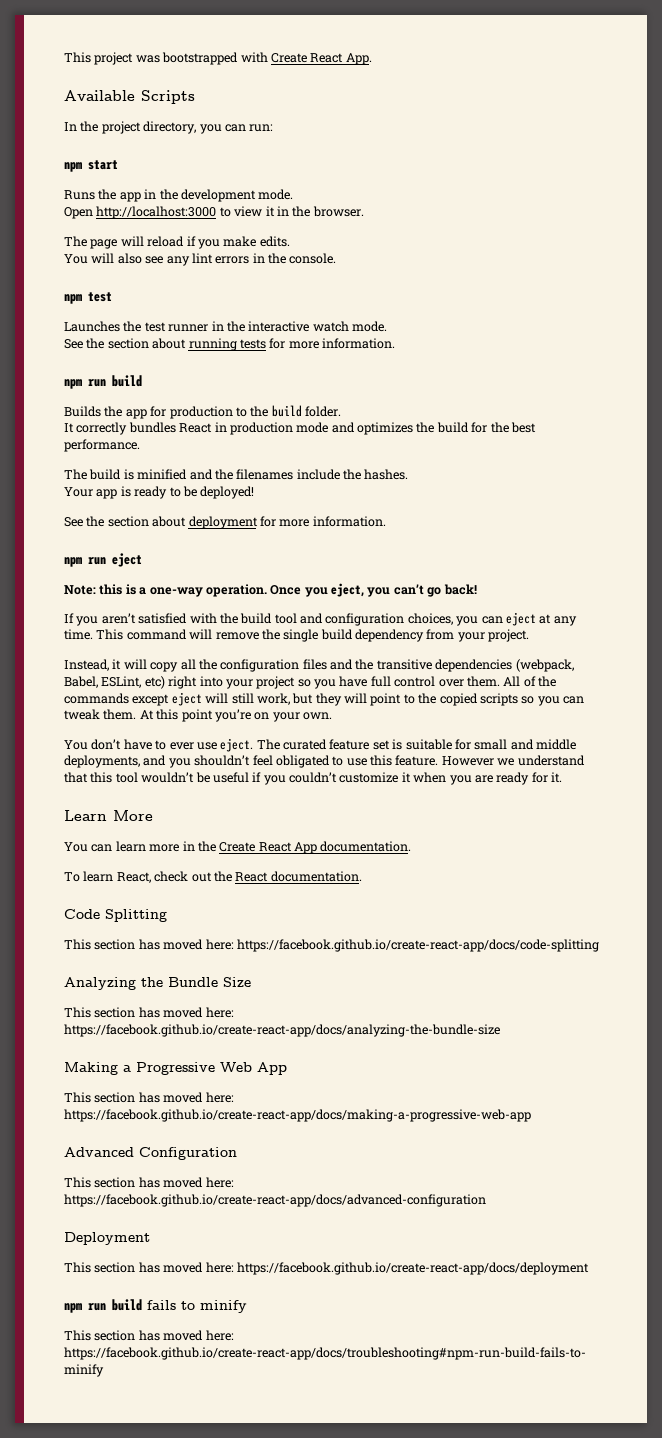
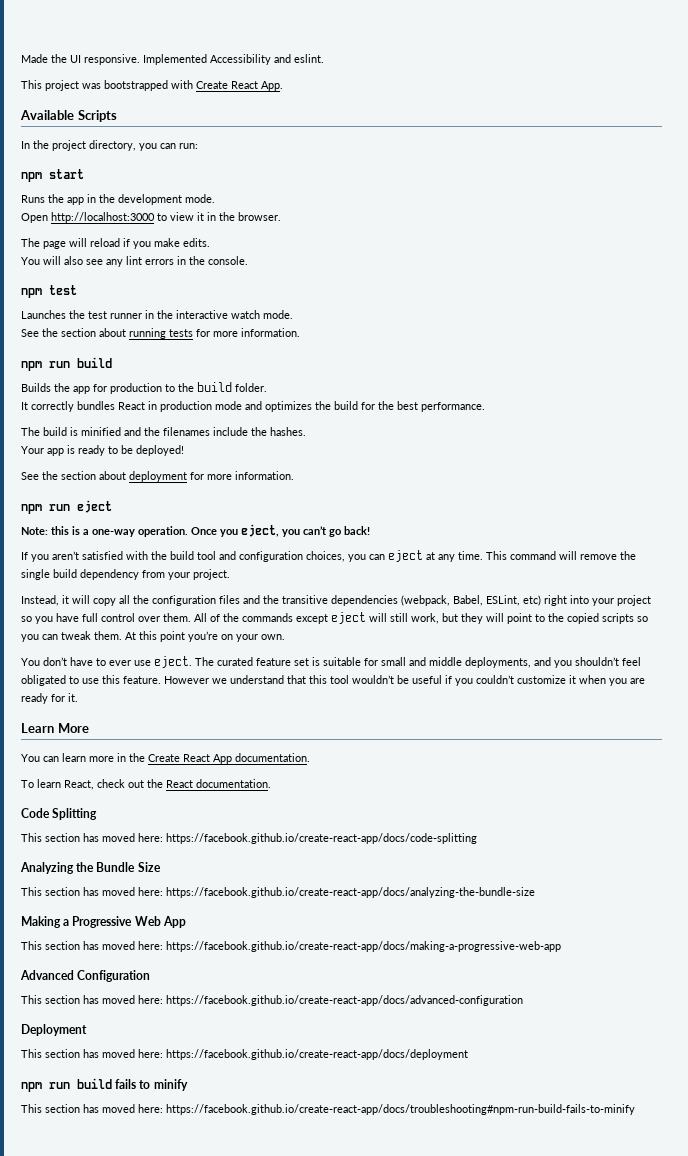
+ Made the UI responsive. Implemented Accessibility and eslint.

